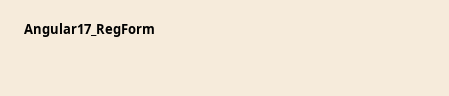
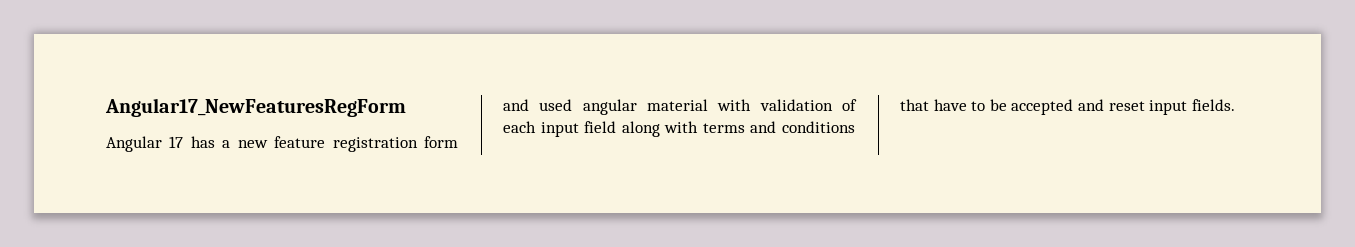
- Angular17_RegForm
+ Angular17_NewFeaturesRegForm
+ Angular 17 has a new feature registration form and used angular material with validation of each input field along with terms and conditions that have to be accepted and reset input fields.

